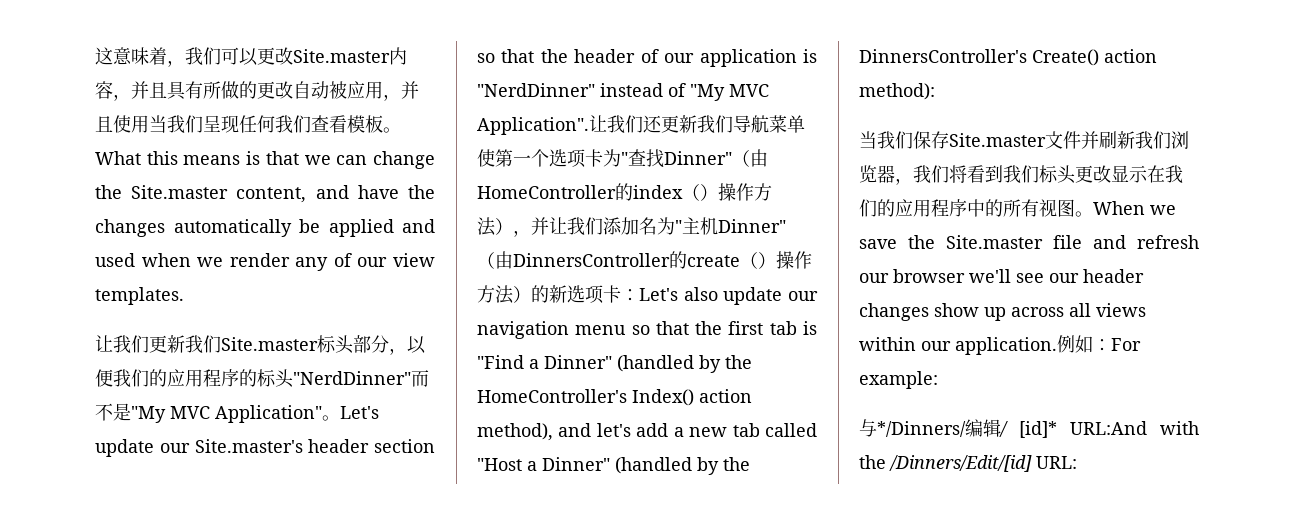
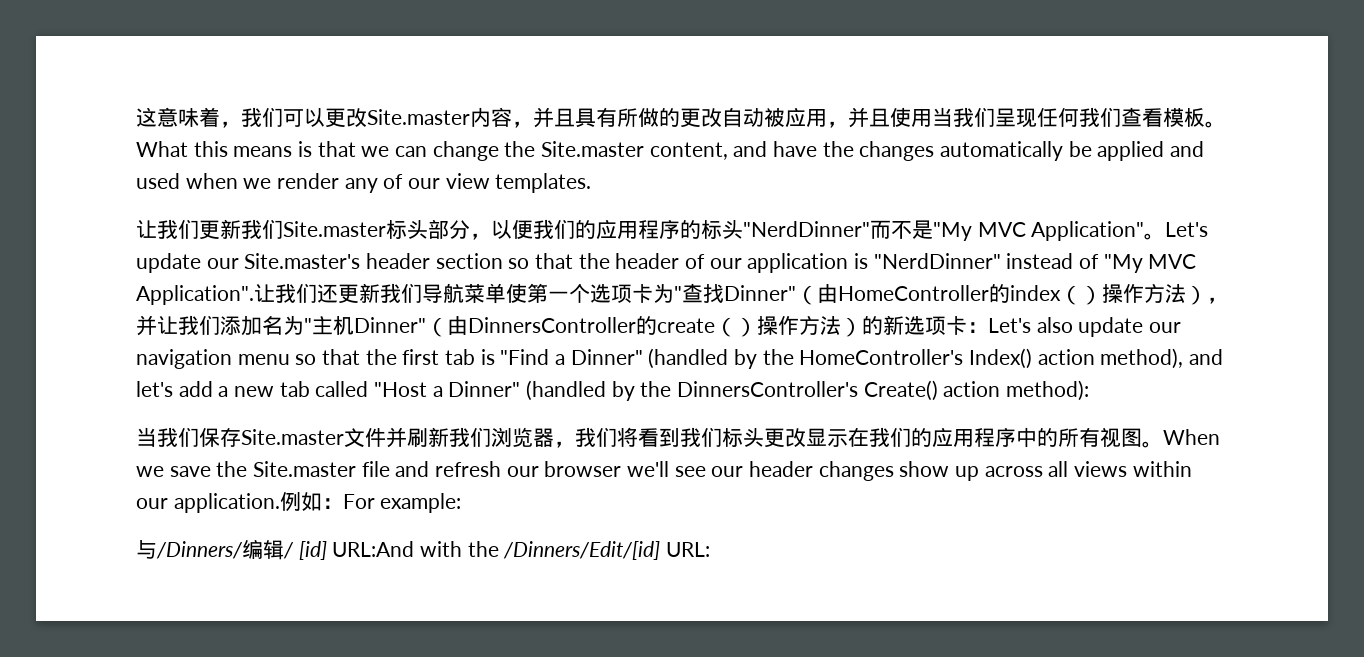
- 与*/Dinners/编辑/ [id]* URL:And with the /Dinners/Edit/[id] URL:
+ 与/Dinners/编辑/ [id] URL:And with the /Dinners/Edit/[id] URL:

